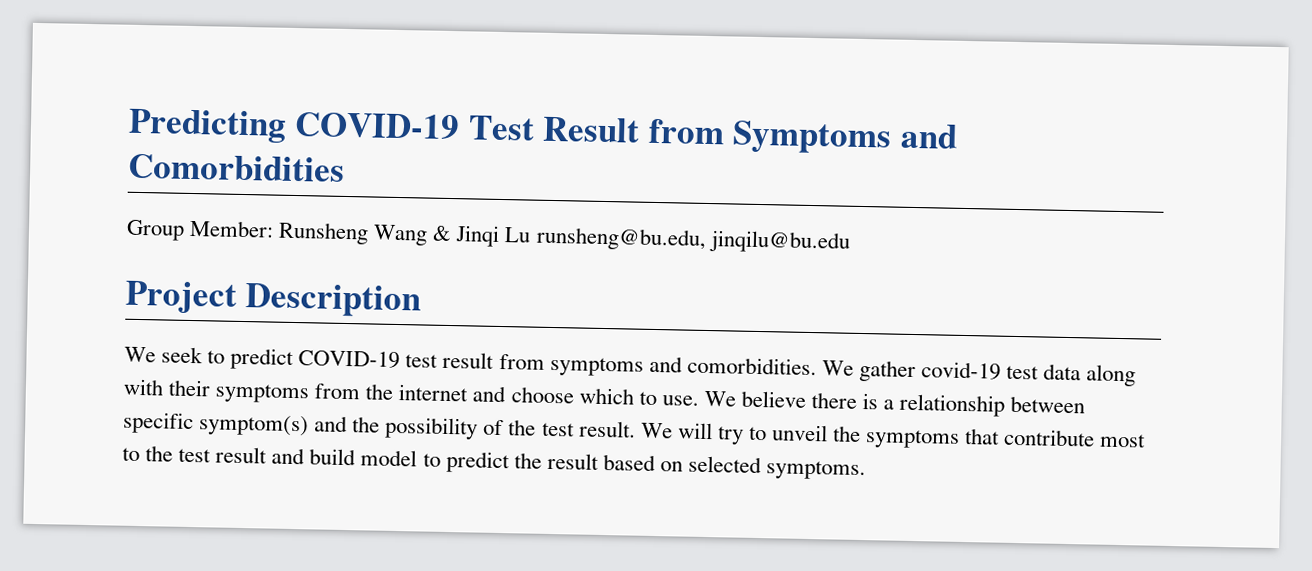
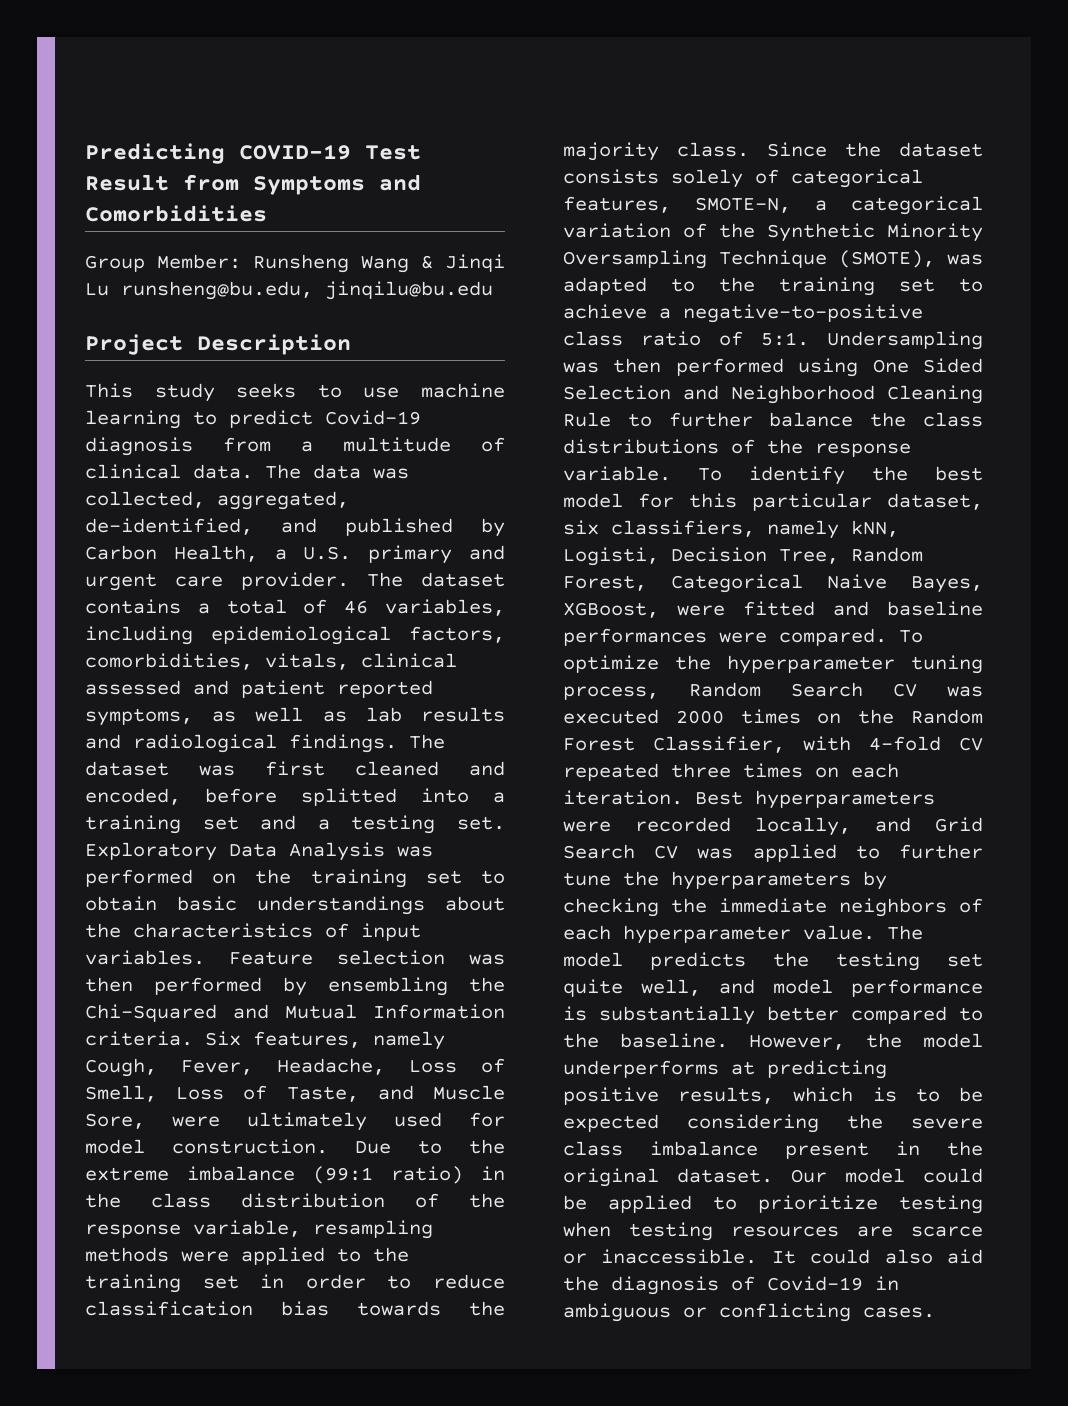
- We seek to predict COVID-19 test result from symptoms and comorbidities. We gather covid-19 test data along with their symptoms from the internet and choose which to use. We believe there is a relationship between specific symptom(s) and the possibility of the test result. We will try to unveil the symptoms that contribute most to the test result and build model to predict the result based on selected symptoms.
+ This study seeks to use machine learning to predict Covid-19 diagnosis from a multitude of clinical data. The data was collected, aggregated, de-identified, and published by Carbon Health, a U.S. primary and urgent care provider. The dataset contains a total of 46 variables, including epidemiological factors, comorbidities, vitals, clinical assessed and patient reported symptoms, as well as lab results and radiological findings. The dataset was first cleaned and encoded, before splitted into a training set and a testing set. Exploratory Data Analysis was performed on the training set to obtain basic understandings about the characteristics of input variables. Feature selection was then performed by ensembling the Chi-Squared and Mutual Information criteria. Six features, namely Cough, Fever, Headache, Loss of Smell, Loss of Taste, and Muscle Sore, were ultimately used for model construction. Due to the extreme imbalance (99:1 ratio) in the class distribution of the response variable, resampling methods were applied to the training set in order to reduce classification bias towards the majority class. Since the dataset consists solely of categorical features, SMOTE-N, a categorical variation of the Synthetic Minority Oversampling Technique (SMOTE), was adapted to the training set to achieve a negative-to-positive class ratio of 5:1. Undersampling was then performed using One Sided Selection and Neighborhood Cleaning Rule to further balance the class distributions of the response variable. To identify the best model for this particular dataset, six classifiers, namely kNN, Logisti, Decision Tree, Random Forest, Categorical Naive Bayes, XGBoost, were fitted and baseline performances were compared. To optimize the hyperparameter tuning process, Random Search CV was executed 2000 times on the Random Forest Classifier, with 4-fold CV repeated three times on each iteration. Best hyperparameters were recorded locally, and Grid Search CV was applied to further tune the hyperparameters by checking the immediate neighbors of each hyperparameter value. The model predicts the testing set quite well, and model performance is substantially better compared to the baseline. However, the model underperforms at predicting positive results, which is to be expected considering the severe class imbalance present in the original dataset. Our model could be applied to prioritize testing when testing resources are scarce or inaccessible. It could also aid the diagnosis of Covid-19 in ambiguous or conflicting cases.

